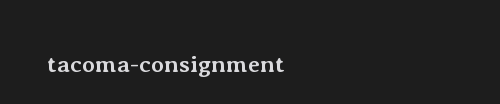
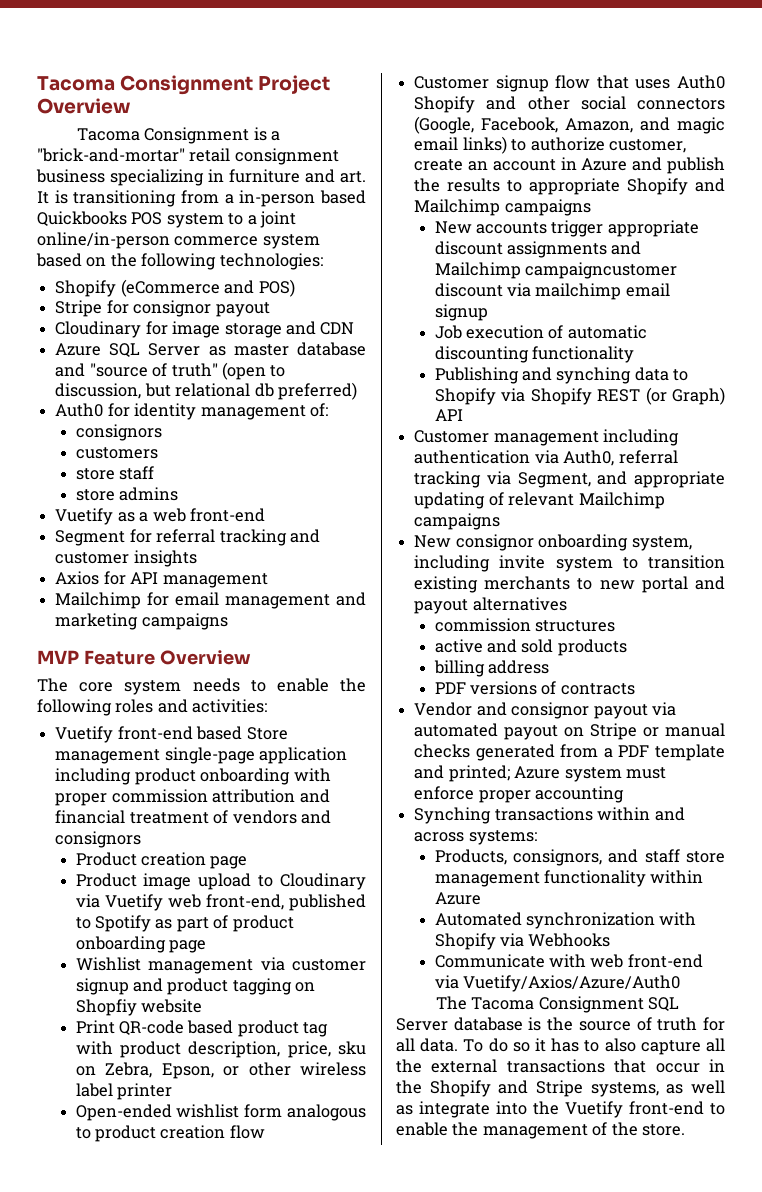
- tacoma-consignment
+ Tacoma Consignment Project Overview
+ Tacoma Consignment is a "brick-and-mortar" retail consignment business specializing in furniture and art. It is transitioning from a in-person based Quickbooks POS system to a joint online/in-person commerce system based on the following technologies:
+ Shopify (eCommerce and POS)
+ Stripe for consignor payout
+ Cloudinary for image storage and CDN
+ Azure SQL Server as master database and "source of truth" (open to discussion, but relational db preferred)
+ Auth0 for identity management of:
+ consignors
+ customers
+ store staff
+ store admins
+ Vuetify as a web front-end
+ Segment for referral tracking and customer insights
+ Axios for API management
+ Mailchimp for email management and marketing campaigns
+ MVP Feature Overview
+ The core system needs to enable the following roles and activities:
+ Vuetify front-end based Store management single-page application including product onboarding with proper commission attribution and financial treatment of vendors and consignors
+ Product creation page
+ Product image upload to Cloudinary via Vuetify web front-end, published to Spotify as part of product onboarding page
+ Wishlist management via customer signup and product tagging on Shopfiy website
+ Print QR-code based product tag with product description, price, sku on Zebra, Epson, or other wireless label printer
+ Open-ended wishlist form analogous to product creation flow
+ Customer signup flow that uses Auth0 Shopify and other social connectors (Google, Facebook, Amazon, and magic email links) to authorize customer, create an account in Azure and publish the results to appropriate Shopify and Mailchimp campaigns
+ New accounts trigger appropriate discount assignments and Mailchimp campaigncustomer discount via mailchimp email signup
+ Job execution of automatic discounting functionality
+ Publishing and synching data to Shopify via Shopify REST (or Graph) API
+ Customer management including authentication via Auth0, referral tracking via Segment, and appropriate updating of relevant Mailchimp campaigns
+ New consignor onboarding system, including invite system to transition existing merchants to new portal and payout alternatives
+ commission structures
+ active and sold products
+ billing address
+ PDF versions of contracts
+ Vendor and consignor payout via automated payout on Stripe or manual checks generated from a PDF template and printed; Azure system must enforce proper accounting
+ Synching transactions within and across systems:
+ Products, consignors, and staff store management functionality within Azure
+ Automated synchronization with Shopify via Webhooks
+ Communicate with web front-end via Vuetify/Axios/Azure/Auth0
+ The Tacoma Consignment SQL Server database is the source of truth for all data. To do so it has to also capture all the external transactions that occur in the Shopify and Stripe systems, as well as integrate into the Vuetify front-end to enable the management of the store.

